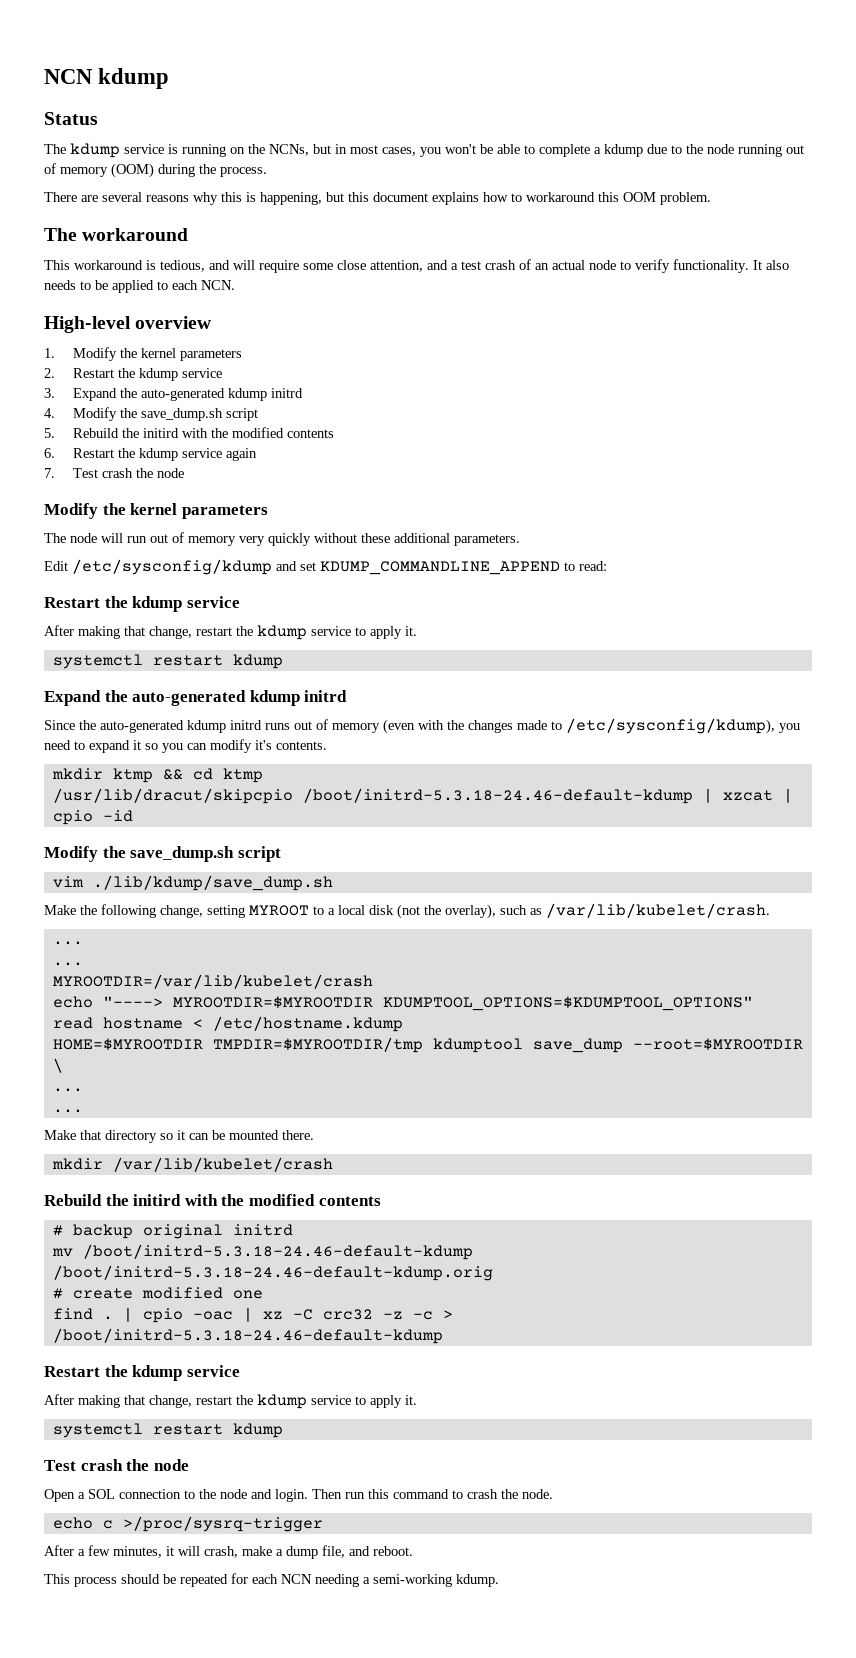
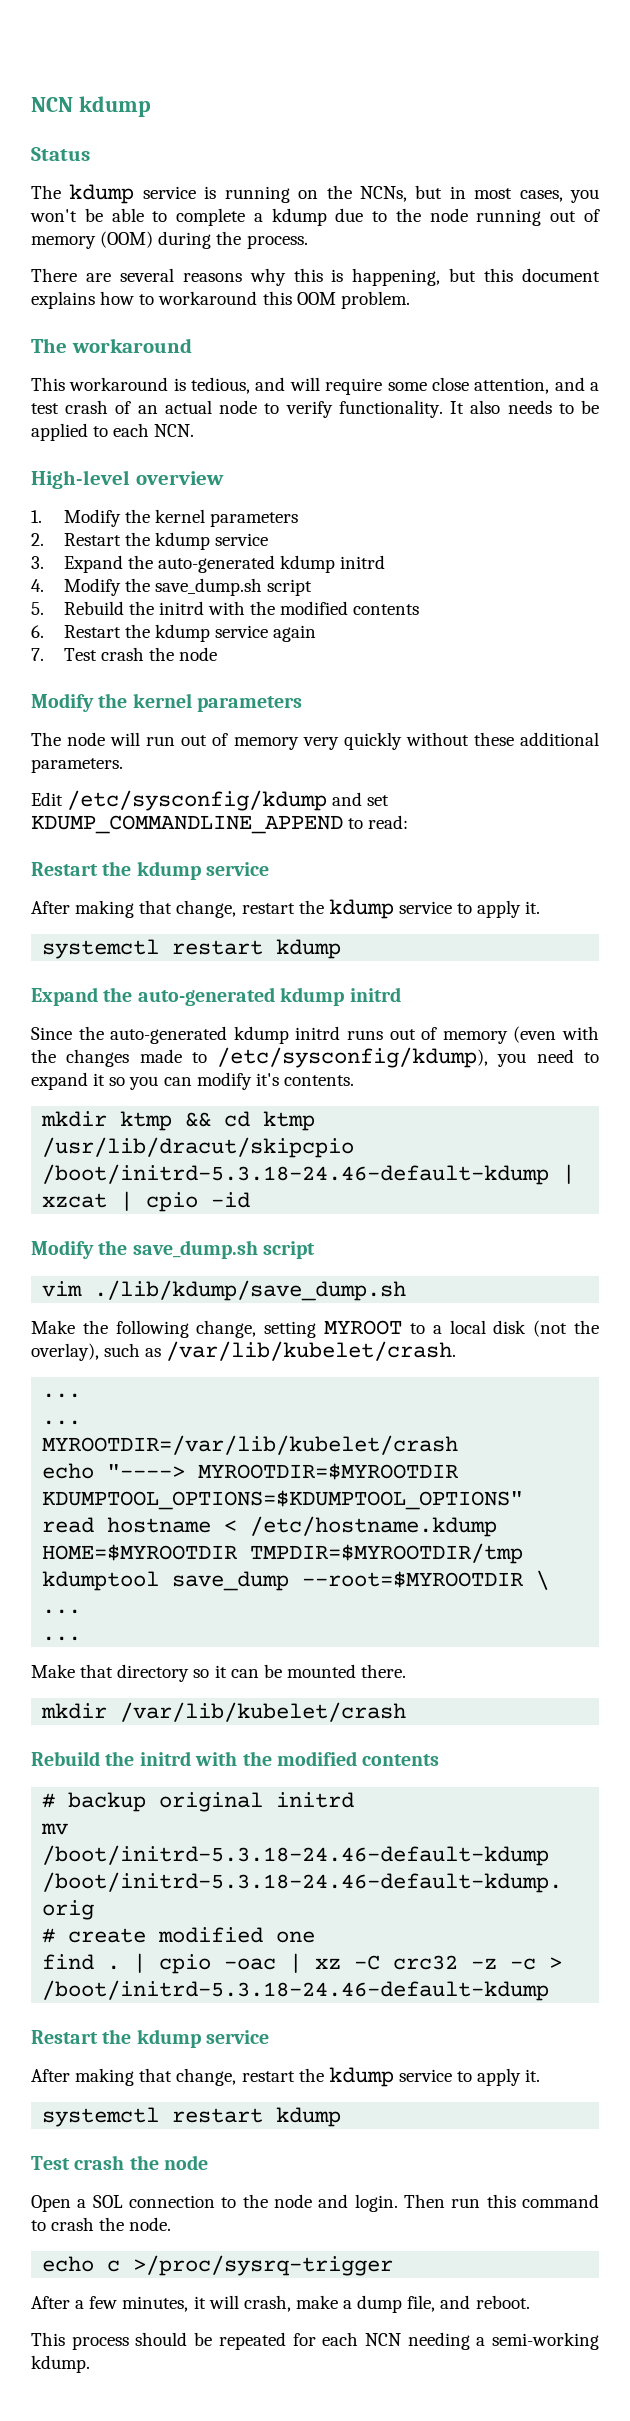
- 5. Rebuild the initird with the modified contents
+ 5. Rebuild the initrd with the modified contents
  mkdir /var/lib/kubelet/crash
- Rebuild the initird with the modified contents
+ Rebuild the initrd with the modified contents

